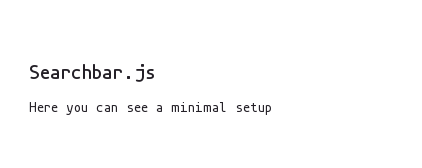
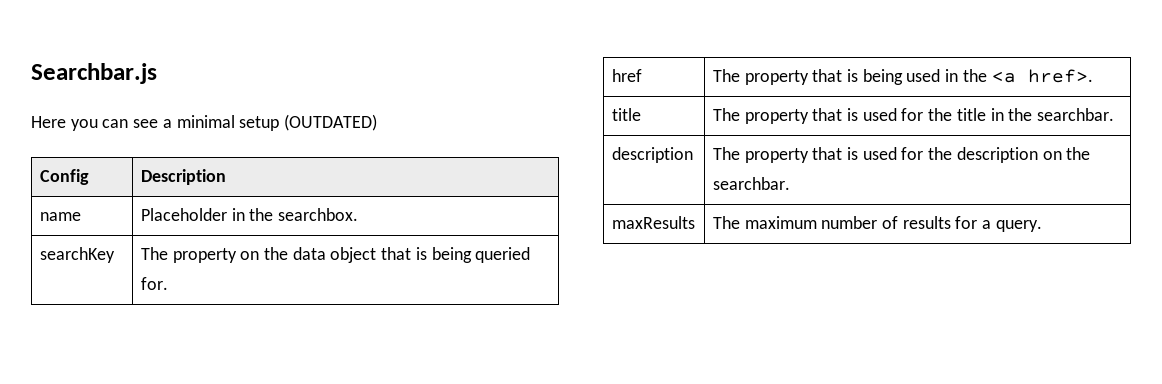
- Here you can see a minimal setup
+ Here you can see a minimal setup (OUTDATED)
+ Config | Description
+ name | Placeholder in the searchbox.
+ searchKey | The property on the data object that is being queried for.
+ href | The property that is being used in the <a href>.
+ title | The property that is used for the title in the searchbar.
+ description | The property that is used for the description on the searchbar.
+ maxResults | The maximum number of results for a query.

